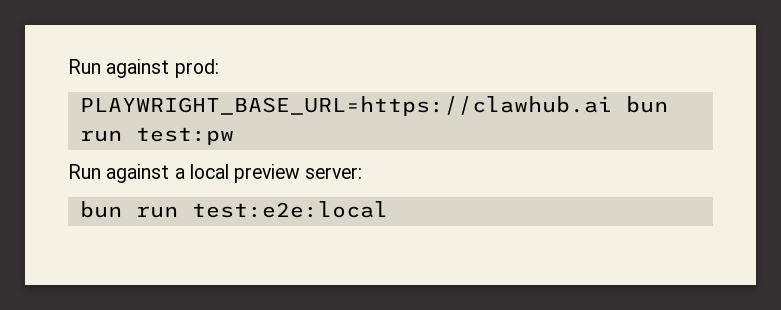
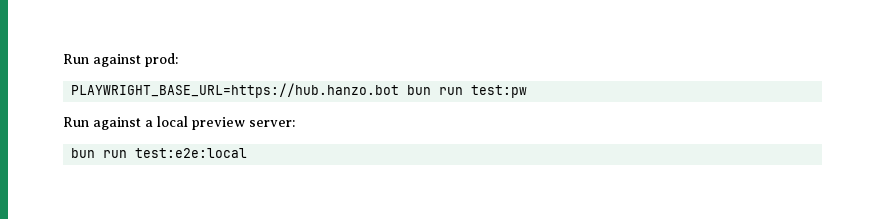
- PLAYWRIGHT_BASE_URL=https://clawhub.ai bun run test:pw
+ PLAYWRIGHT_BASE_URL=https://hub.hanzo.bot bun run test:pw

